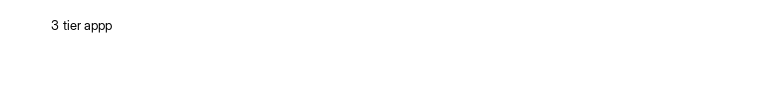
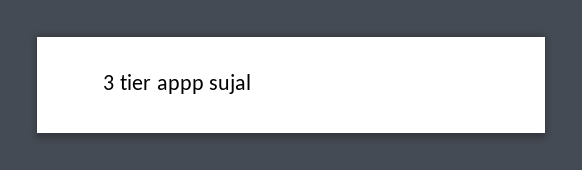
- 3 tier appp
+ 3 tier appp sujal

